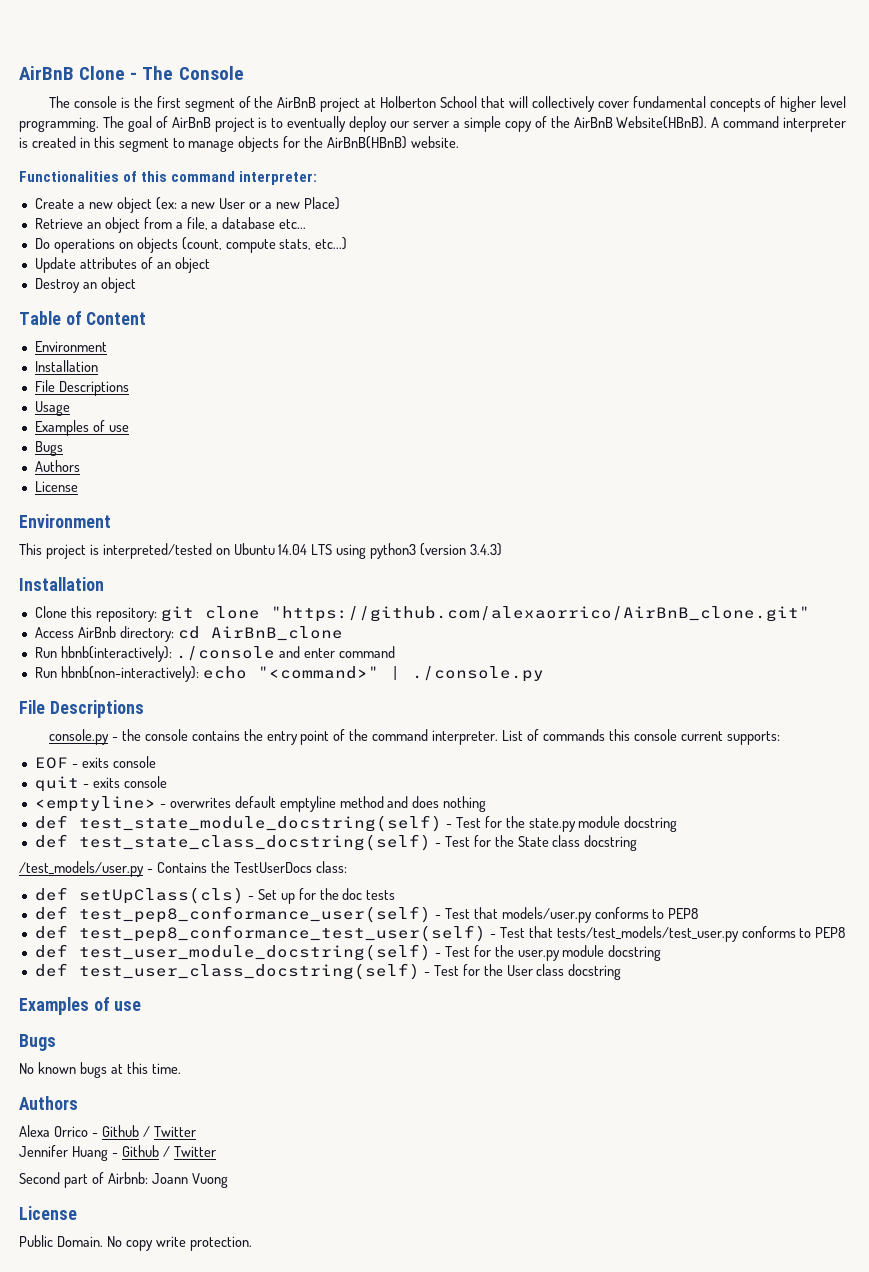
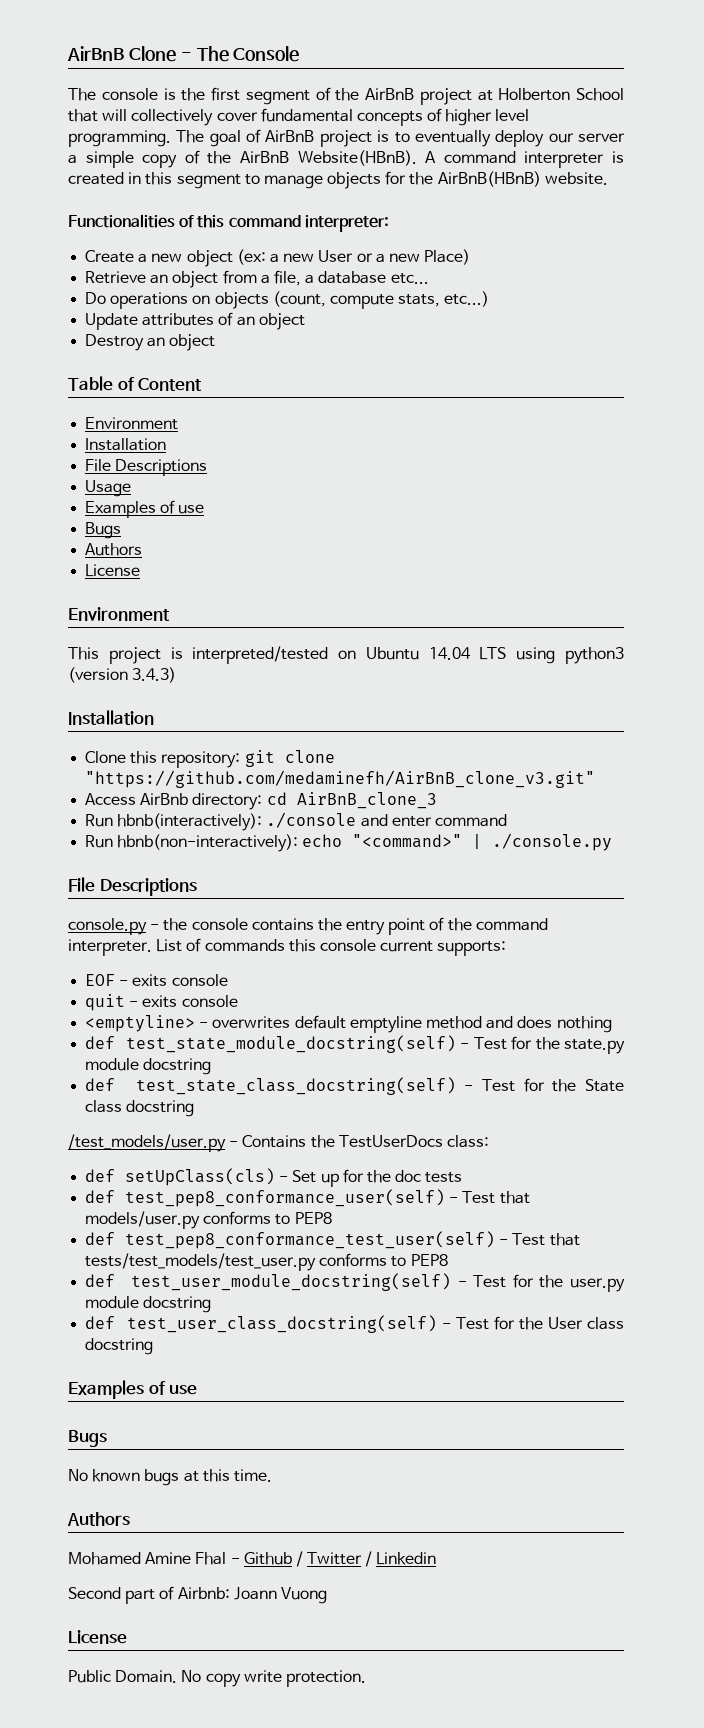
- Clone this repository: git clone "https://github.com/alexaorrico/AirBnB_clone.git"
+ Clone this repository: git clone "https://github.com/medaminefh/AirBnB_clone_v3.git"
- Access AirBnb directory: cd AirBnB_clone
+ Access AirBnb directory: cd AirBnB_clone_3
- Alexa Orrico - Github / Twitter
- Jennifer Huang - Github / Twitter
+ Mohamed Amine Fhal - Github / Twitter / Linkedin

